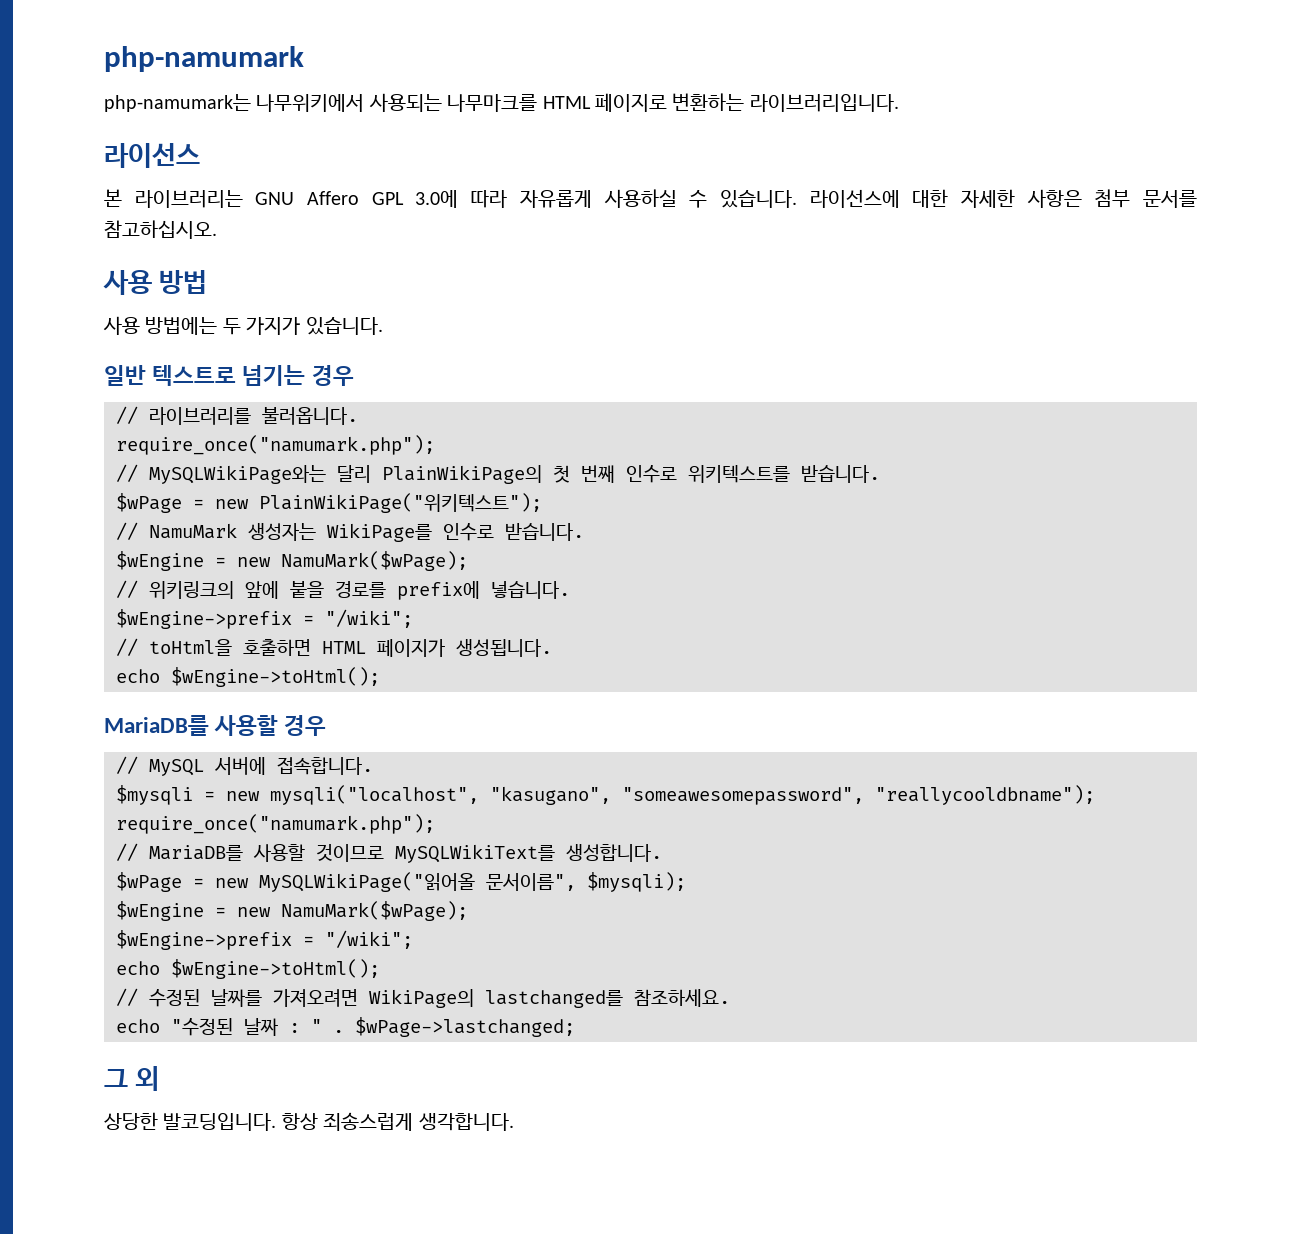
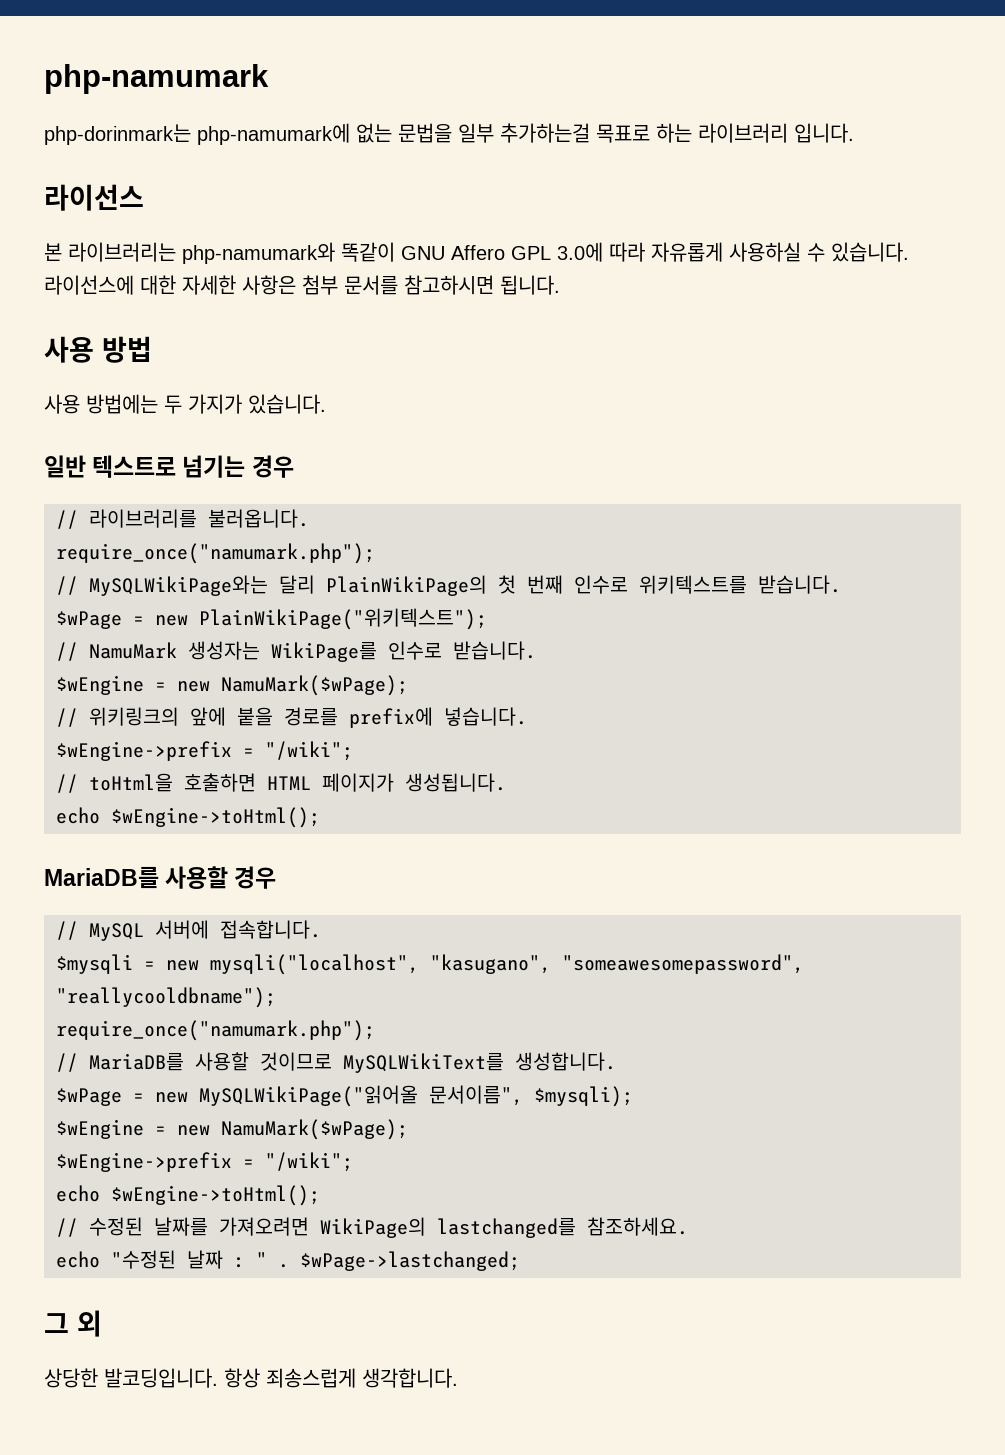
- php-namumark는 나무위키에서 사용되는 나무마크를 HTML 페이지로 변환하는 라이브러리입니다.
+ php-dorinmark는 php-namumark에 없는 문법을 일부 추가하는걸 목표로 하는 라이브러리 입니다.
- 본 라이브러리는 GNU Affero GPL 3.0에 따라 자유롭게 사용하실 수 있습니다.
+ 본 라이브러리는 php-namumark와 똑같이 GNU Affero GPL 3.0에 따라 자유롭게 사용하실 수 있습니다.
- 라이선스에 대한 자세한 사항은 첨부 문서를 참고하십시오.
+ 라이선스에 대한 자세한 사항은 첨부 문서를 참고하시면 됩니다.

